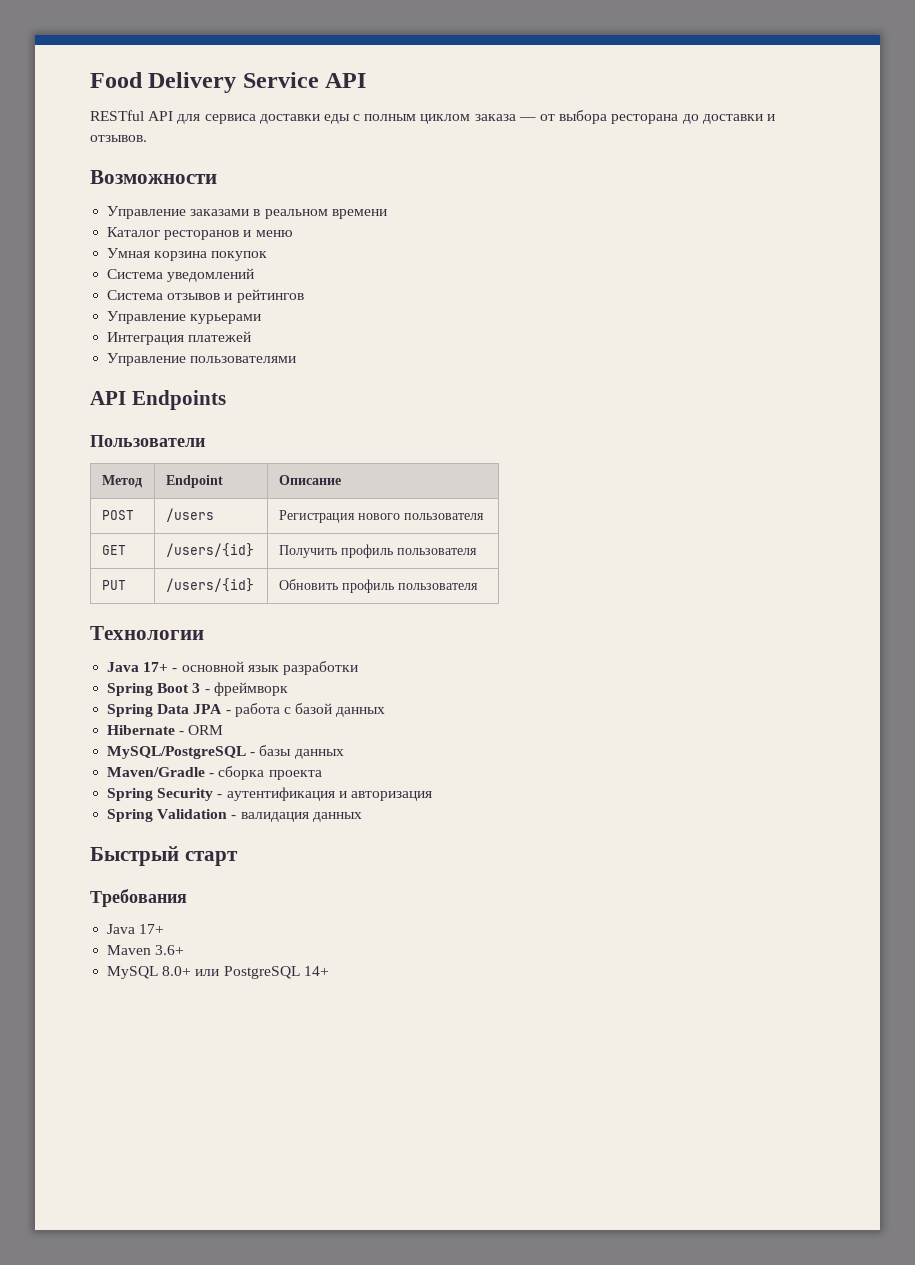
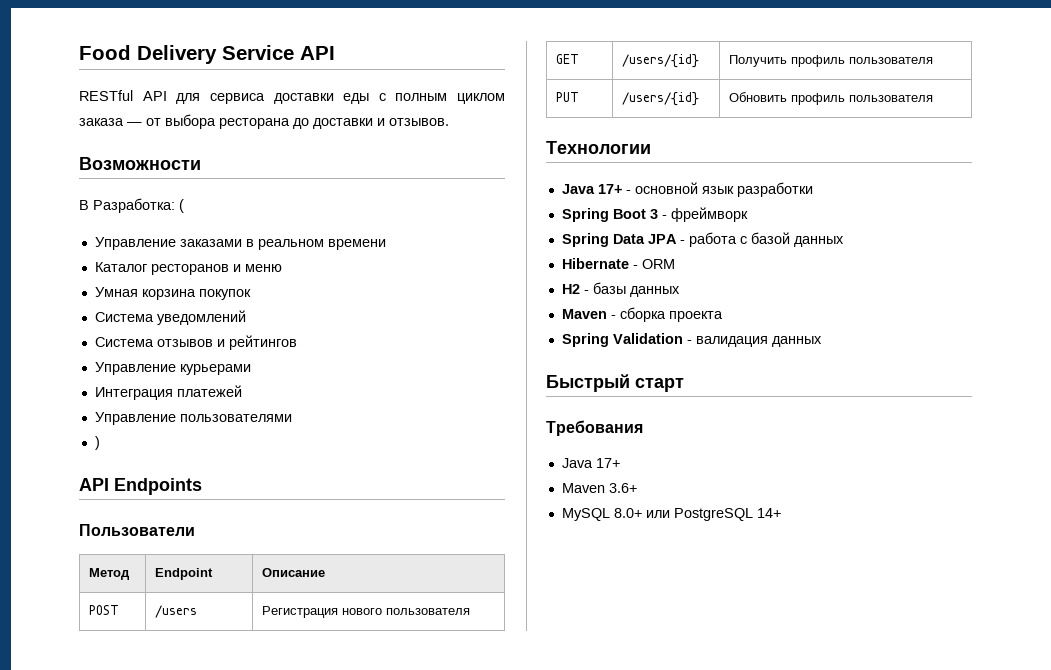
+ В Разработка: (
+ )
- MySQL/PostgreSQL - базы данных
+ H2 - базы данных
- Maven/Gradle - сборка проекта
+ Maven - сборка проекта
- Spring Security - аутентификация и авторизация

